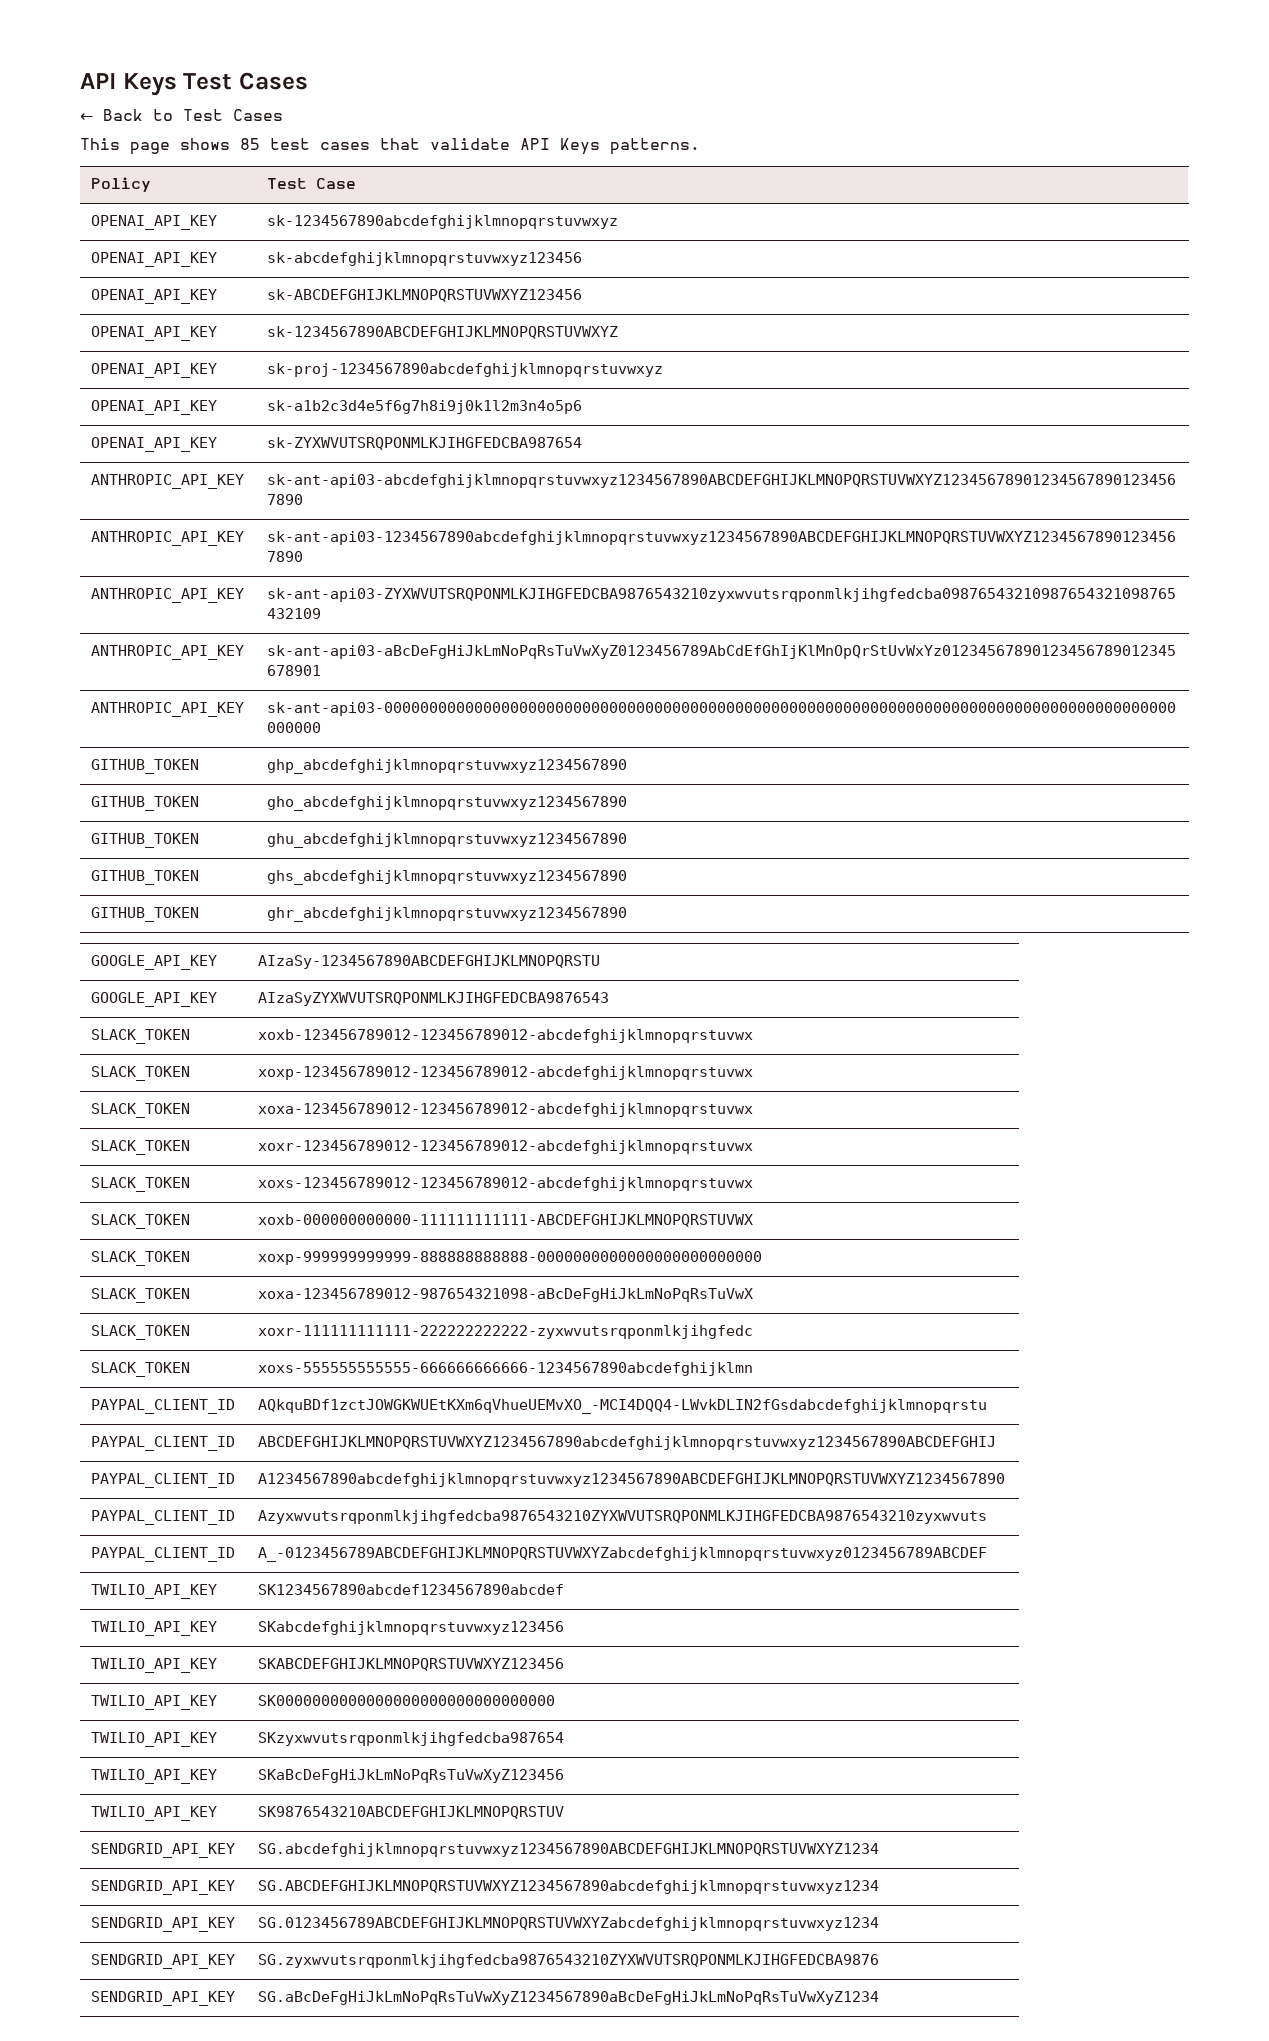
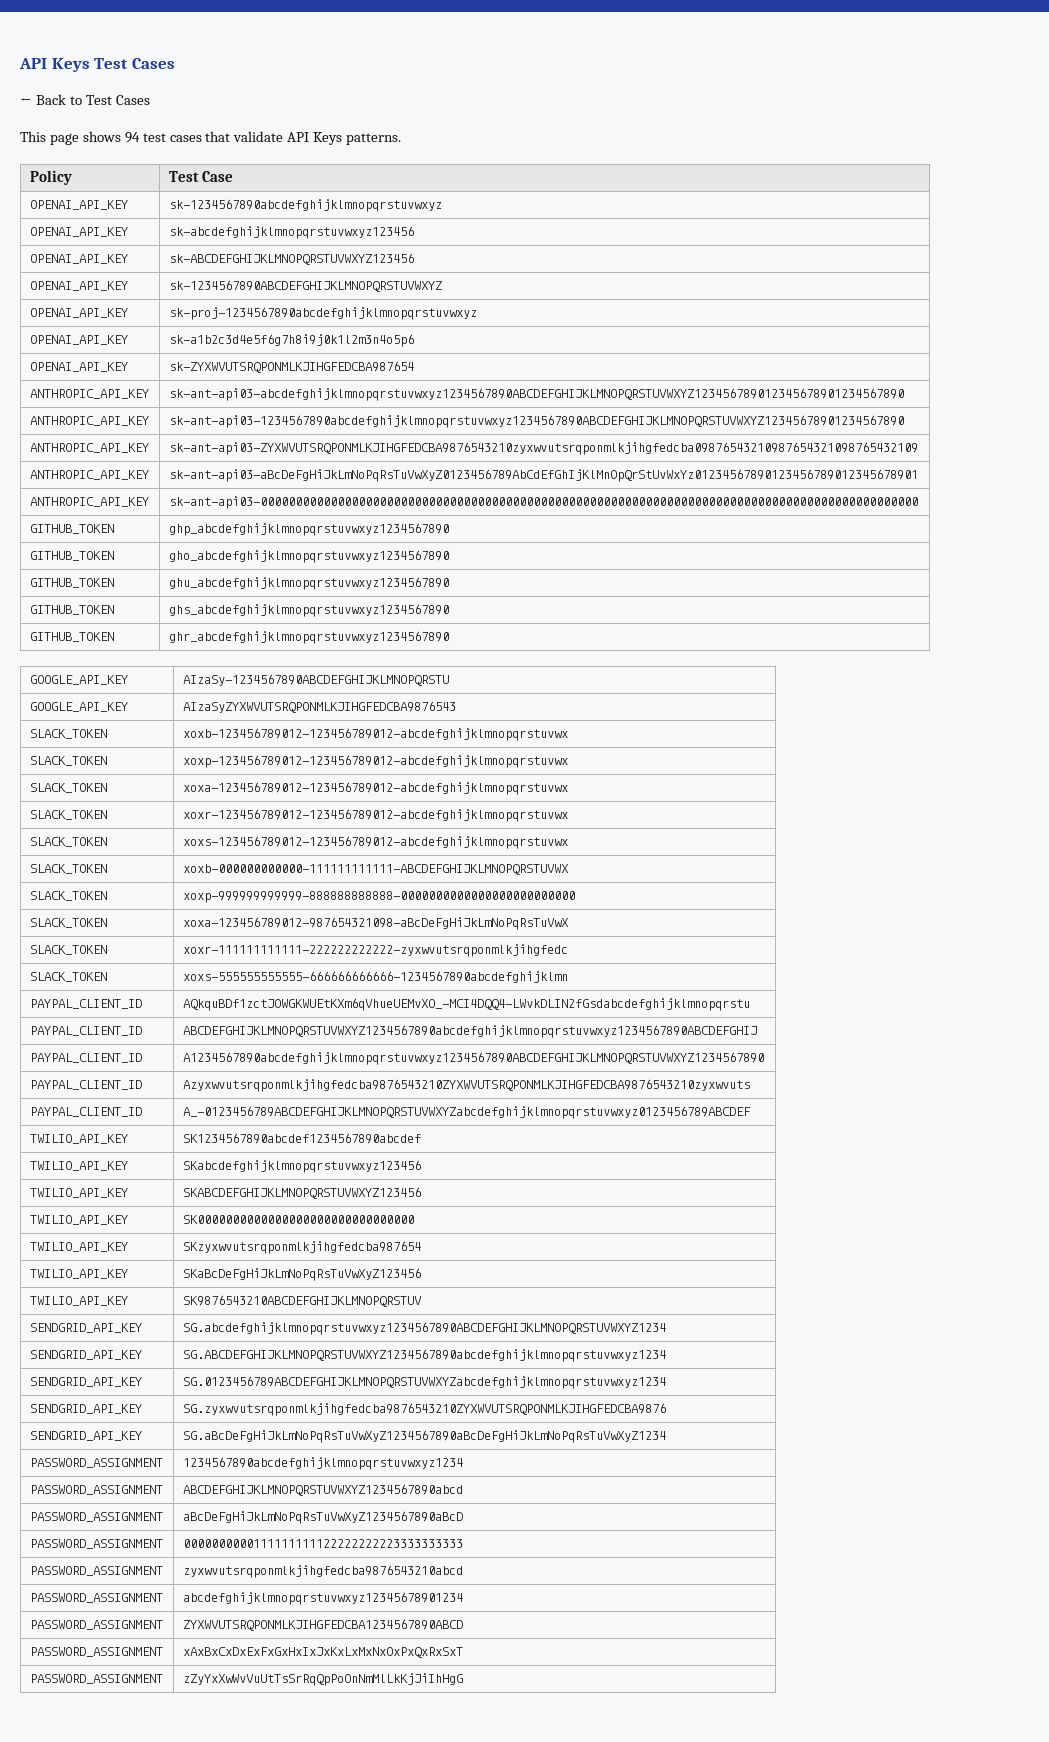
- This page shows 85 test cases that validate API Keys patterns.
+ This page shows 94 test cases that validate API Keys patterns.
+ PASSWORD_ASSIGNMENT | 1234567890abcdefghijklmnopqrstuvwxyz1234
+ PASSWORD_ASSIGNMENT | ABCDEFGHIJKLMNOPQRSTUVWXYZ1234567890abcd
+ PASSWORD_ASSIGNMENT | aBcDeFgHiJkLmNoPqRsTuVwXyZ1234567890aBcD
+ PASSWORD_ASSIGNMENT | 0000000000111111111122222222223333333333
+ PASSWORD_ASSIGNMENT | zyxwvutsrqponmlkjihgfedcba9876543210abcd
+ PASSWORD_ASSIGNMENT | abcdefghijklmnopqrstuvwxyz12345678901234
+ PASSWORD_ASSIGNMENT | ZYXWVUTSRQPONMLKJIHGFEDCBA1234567890ABCD
+ PASSWORD_ASSIGNMENT | xAxBxCxDxExFxGxHxIxJxKxLxMxNxOxPxQxRxSxT
+ PASSWORD_ASSIGNMENT | zZyYxXwWvVuUtTsSrRqQpPoOnNmMlLkKjJiIhHgG

